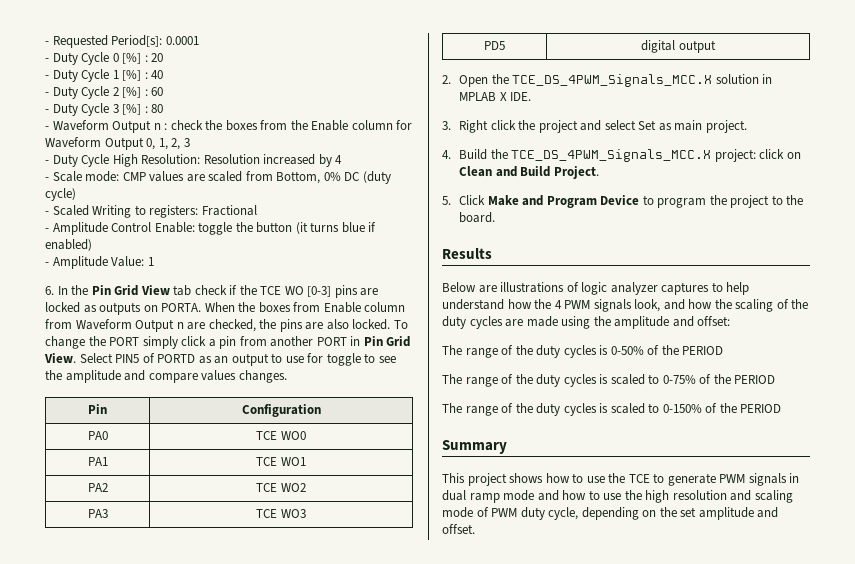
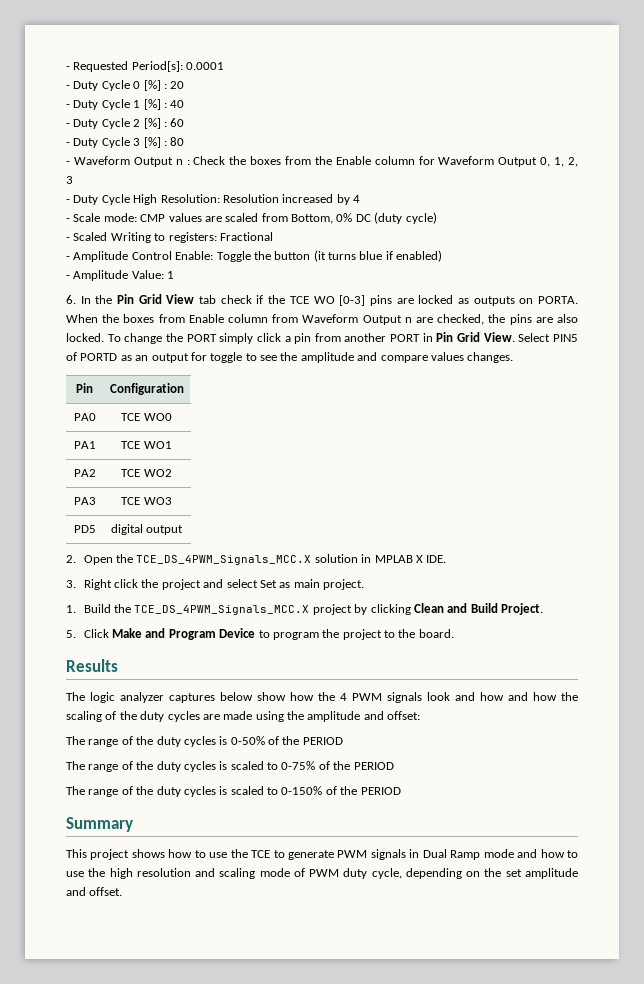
- - Waveform Output n : check the boxes from the Enable column for Waveform Output 0, 1, 2, 3
+ - Waveform Output n : Check the boxes from the Enable column for Waveform Output 0, 1, 2, 3
- - Amplitude Control Enable: toggle the button (it turns blue if enabled)
+ - Amplitude Control Enable: Toggle the button (it turns blue if enabled)
- Select PIN5 of PORTD as an output to use for toggle to see the amplitude and compare values changes.
+ Select PIN5 of PORTD as an output for toggle to see the amplitude and compare values changes.
- 4. Build the TCE_DS_4PWM_Signals_MCC.X project: click on Clean and Build Project.
+ 1. Build the TCE_DS_4PWM_Signals_MCC.X project by clicking Clean and Build Project.
- Below are illustrations of logic analyzer captures to help understand how the 4 PWM signals look, and how the scaling of the duty cycles are made using the amplitude and offset:
+ The logic analyzer captures below show how the 4 PWM signals look and how and how the scaling of the duty cycles are made using the amplitude and offset:
- This project shows how to use the TCE to generate PWM signals in dual ramp mode and how to use the high resolution and scaling mode of PWM duty cycle, depending on the set amplitude and offset.
+ This project shows how to use the TCE to generate PWM signals in Dual Ramp mode and how to use the high resolution and scaling mode of PWM duty cycle, depending on the set amplitude and offset.

